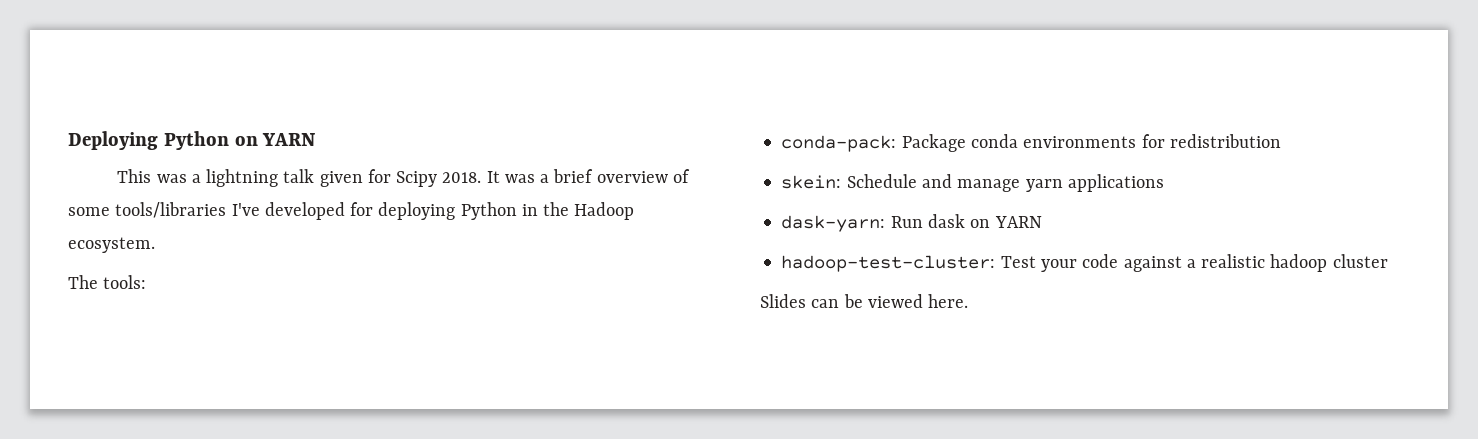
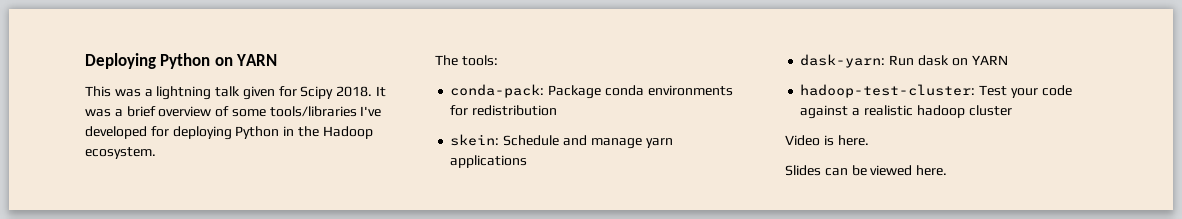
+ Video is here.

